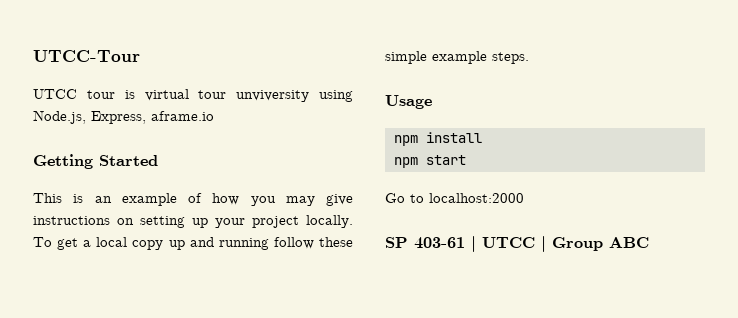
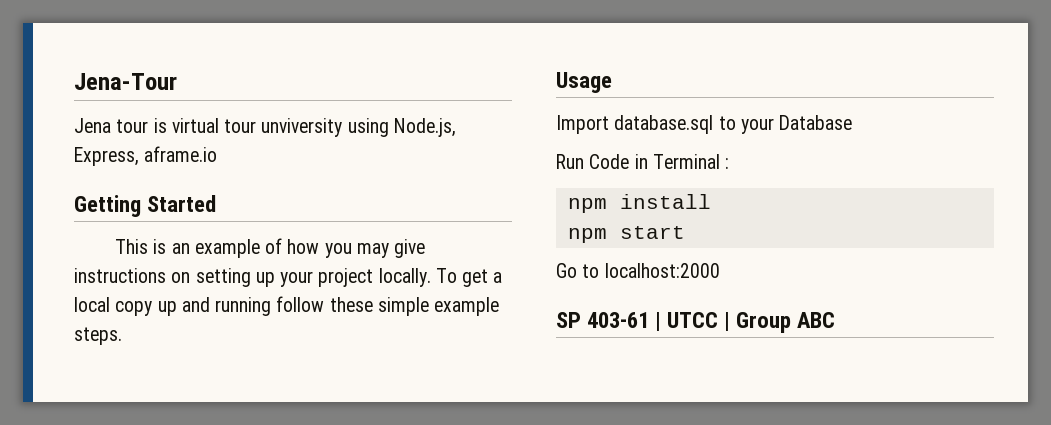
- UTCC-Tour
- UTCC tour is virtual tour unviversity using Node.js, Express, aframe.io
+ Jena-Tour
+ Jena tour is virtual tour unviversity using Node.js, Express, aframe.io
+ Import database.sql to your Database
+ Run Code in Terminal :

